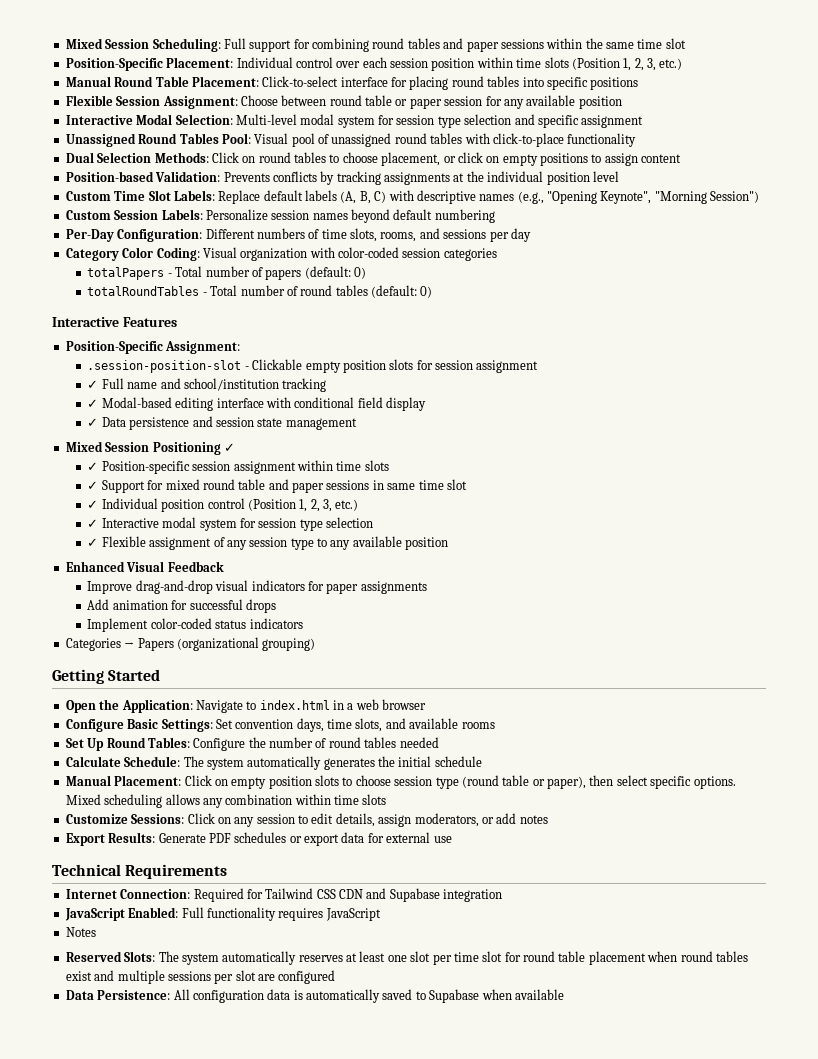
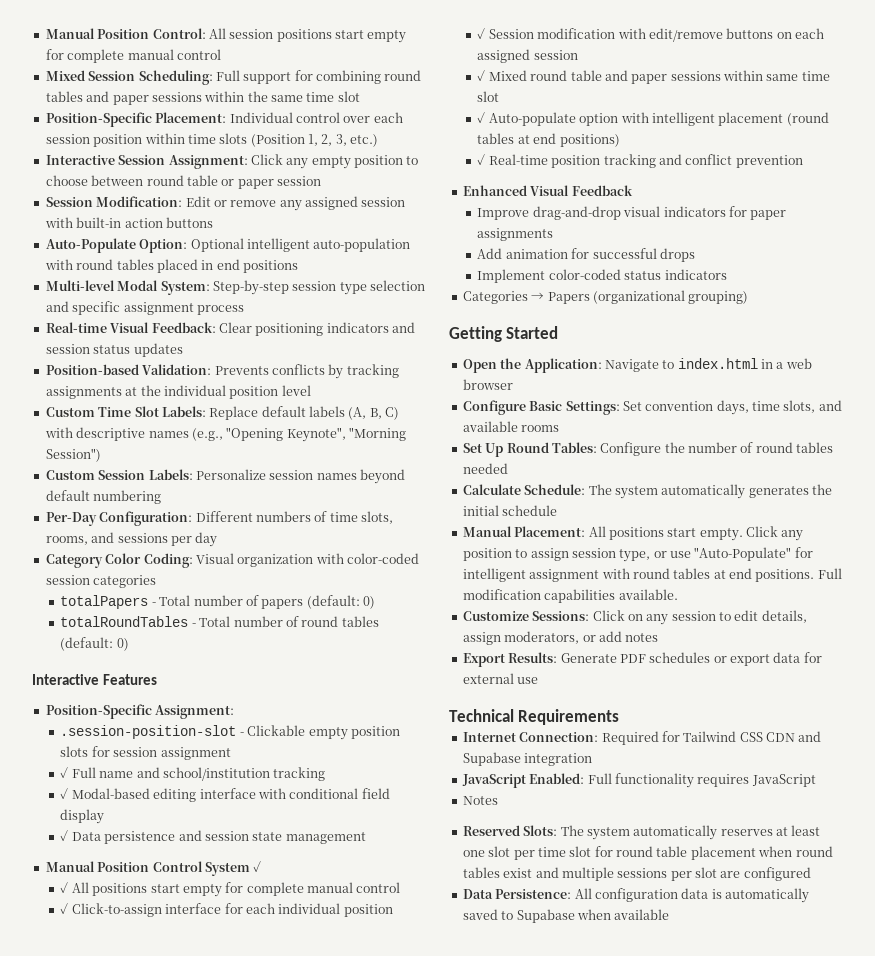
+ Manual Position Control: All session positions start empty for complete manual control
- Manual Round Table Placement: Click-to-select interface for placing round tables into specific positions
- Flexible Session Assignment: Choose between round table or paper session for any available position
- Interactive Modal Selection: Multi-level modal system for session type selection and specific assignment
- Unassigned Round Tables Pool: Visual pool of unassigned round tables with click-to-place functionality
- Dual Selection Methods: Click on round tables to choose placement, or click on empty positions to assign content
+ Interactive Session Assignment: Click any empty position to choose between round table or paper session
+ Session Modification: Edit or remove any assigned session with built-in action buttons
+ Auto-Populate Option: Optional intelligent auto-population with round tables placed in end positions
+ Multi-level Modal System: Step-by-step session type selection and specific assignment process
+ Real-time Visual Feedback: Clear positioning indicators and session status updates
- Mixed Session Positioning ✓
- ✓ Position-specific session assignment within time slots
- ✓ Support for mixed round table and paper sessions in same time slot
+ Manual Position Control System ✓
+ ✓ All positions start empty for complete manual control
+ ✓ Click-to-assign interface for each individual position
+ ✓ Session modification with edit/remove buttons on each assigned session
+ ✓ Mixed round table and paper sessions within same time slot
- ✓ Individual position control (Position 1, 2, 3, etc.)
- ✓ Interactive modal system for session type selection
- ✓ Flexible assignment of any session type to any available position
+ ✓ Auto-populate option with intelligent placement (round tables at end positions)
+ ✓ Real-time position tracking and conflict prevention
- Manual Placement: Click on empty position slots to choose session type (round table or paper), then select specific options. Mixed scheduling allows any combination within time slots
+ Manual Placement: All positions start empty. Click any position to assign session type, or use "Auto-Populate" for intelligent assignment with round tables at end positions. Full modification capabilities available.

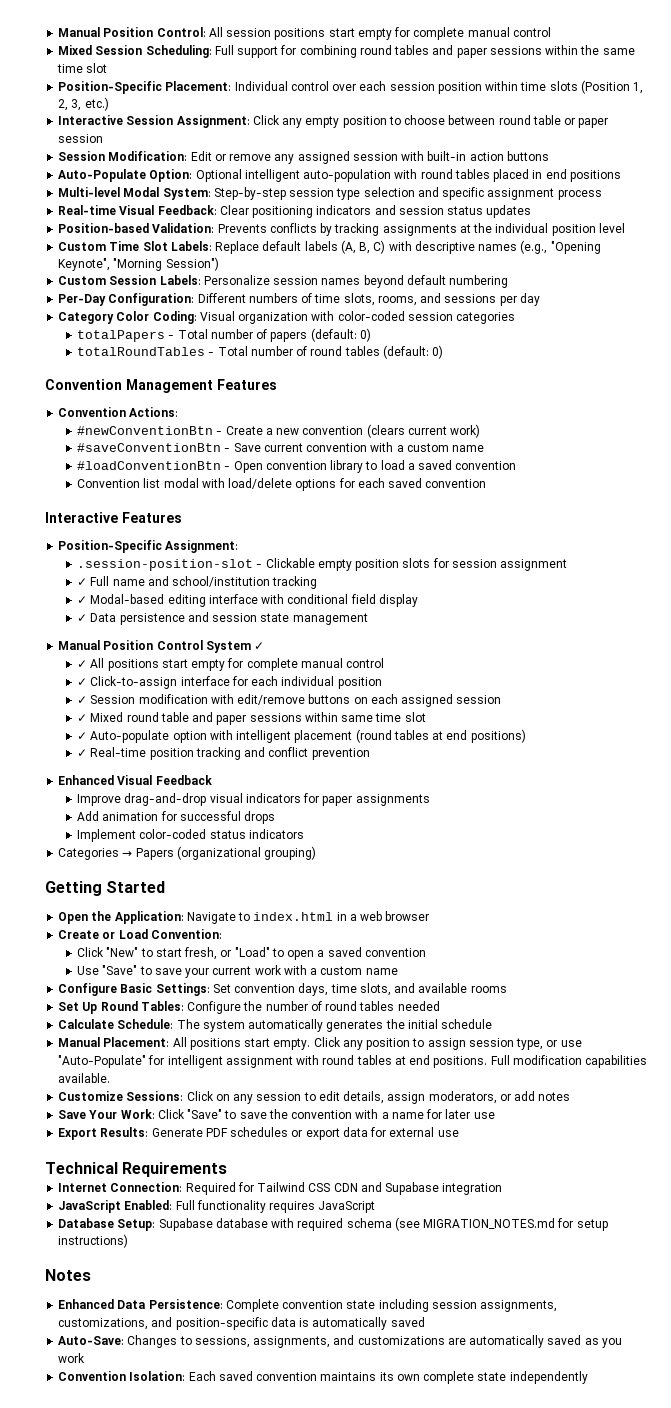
+ Convention Management Features
+ Convention Actions:
+ #newConventionBtn - Create a new convention (clears current work)
+ #saveConventionBtn - Save current convention with a custom name
+ #loadConventionBtn - Open convention library to load a saved convention
+ Convention list modal with load/delete options for each saved convention
+ Create or Load Convention:
+ Click "New" to start fresh, or "Load" to open a saved convention
+ Use "Save" to save your current work with a custom name
+ Save Your Work: Click "Save" to save the convention with a name for later use
+ Database Setup: Supabase database with required schema (see MIGRATION_NOTES.md for setup instructions)
  Notes
- Reserved Slots: The system automatically reserves at least one slot per time slot for round table placement when round tables exist and multiple sessions per slot are configured
- Data Persistence: All configuration data is automatically saved to Supabase when available
+ Enhanced Data Persistence: Complete convention state including session assignments, customizations, and position-specific data is automatically saved
+ Auto-Save: Changes to sessions, assignments, and customizations are automatically saved as you work
+ Convention Isolation: Each saved convention maintains its own complete state independently

